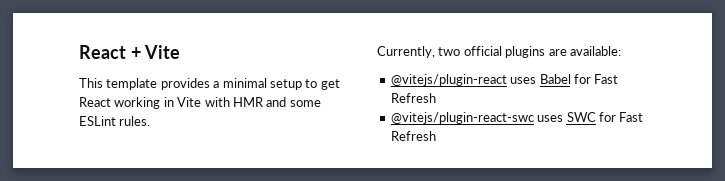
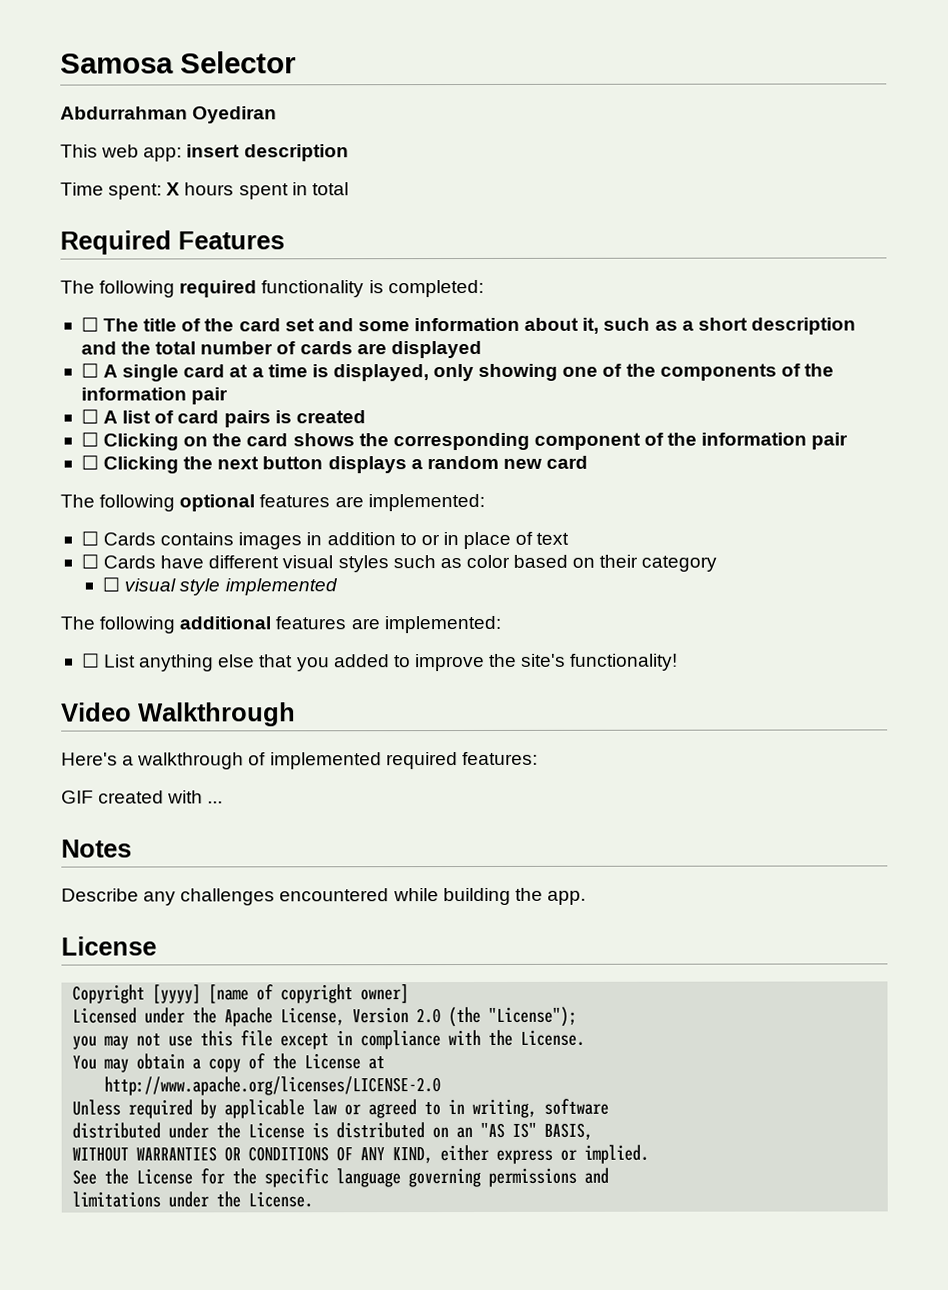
- React + Vite
- This template provides a minimal setup to get React working in Vite with HMR and some ESLint rules.
- Currently, two official plugins are available:
- @vitejs/plugin-react uses Babel for Fast Refresh
- @vitejs/plugin-react-swc uses SWC for Fast Refresh
+ Samosa Selector
+ Abdurrahman Oyediran
+ This web app: insert description
+ Time spent: X hours spent in total
+ Required Features
+ The following required functionality is completed:
+ ☐ The title of the card set and some information about it, such as a short description and the total number of cards are displayed
+ ☐ A single card at a time is displayed, only showing one of the components of the information pair
+ ☐ A list of card pairs is created
+ ☐ Clicking on the card shows the corresponding component of the information pair
+ ☐ Clicking the next button displays a random new card
+ The following optional features are implemented:
+ ☐ Cards contains images in addition to or in place of text
+ ☐ Cards have different visual styles such as color based on their category
+ ☐ visual style implemented
+ The following additional features are implemented:
+ ☐ List anything else that you added to improve the site's functionality!
+ Video Walkthrough
+ Here's a walkthrough of implemented required features:
+ GIF created with ...
+ Notes
+ Describe any challenges encountered while building the app.
+ License
+ Copyright [yyyy] [name of copyright owner]
+ Licensed under the Apache License, Version 2.0 (the "License");
+ you may not use this file except in compliance with the License.
+ You may obtain a copy of the License at
+ http://www.apache.org/licenses/LICENSE-2.0
+ Unless required by applicable law or agreed to in writing, software
+ distributed under the License is distributed on an "AS IS" BASIS,
+ WITHOUT WARRANTIES OR CONDITIONS OF ANY KIND, either express or implied.
+ See the License for the specific language governing permissions and
+ limitations under the License.

